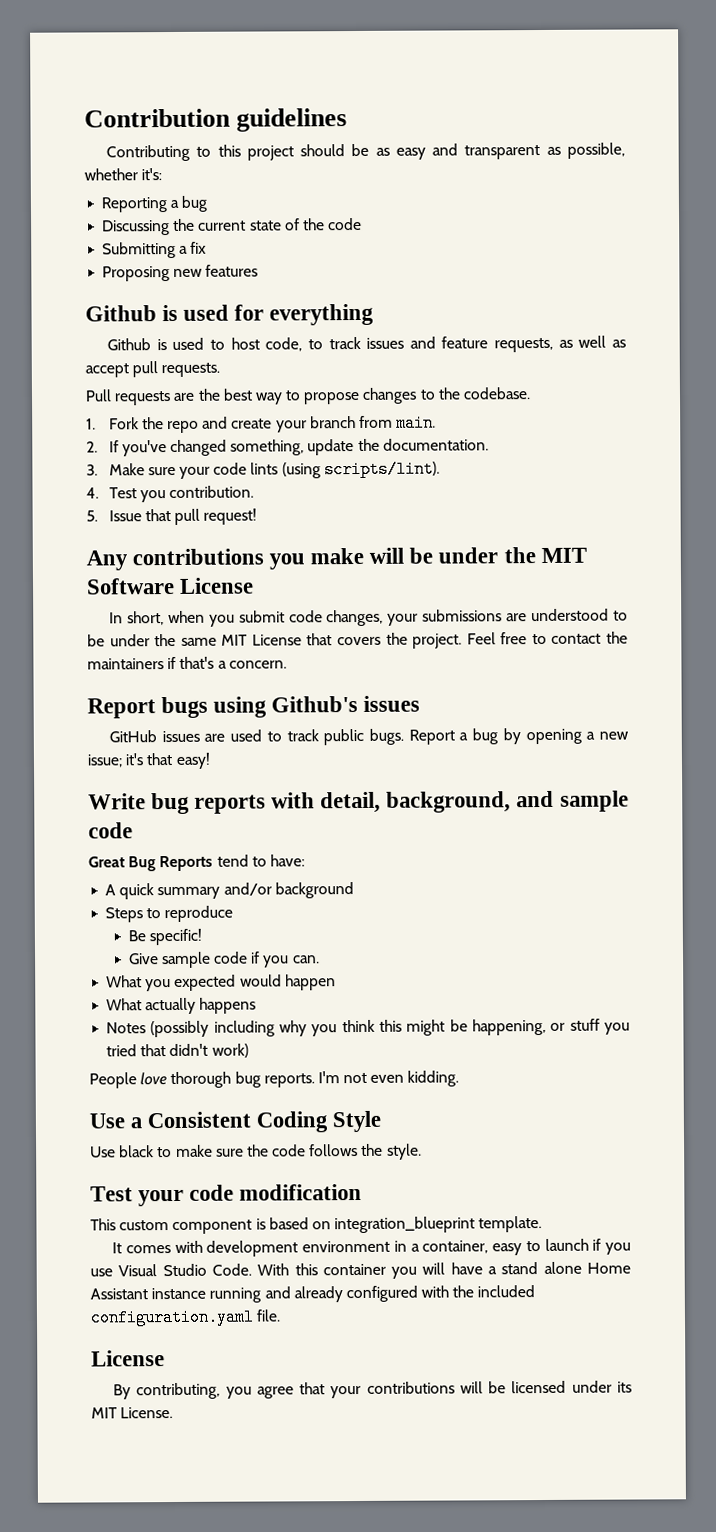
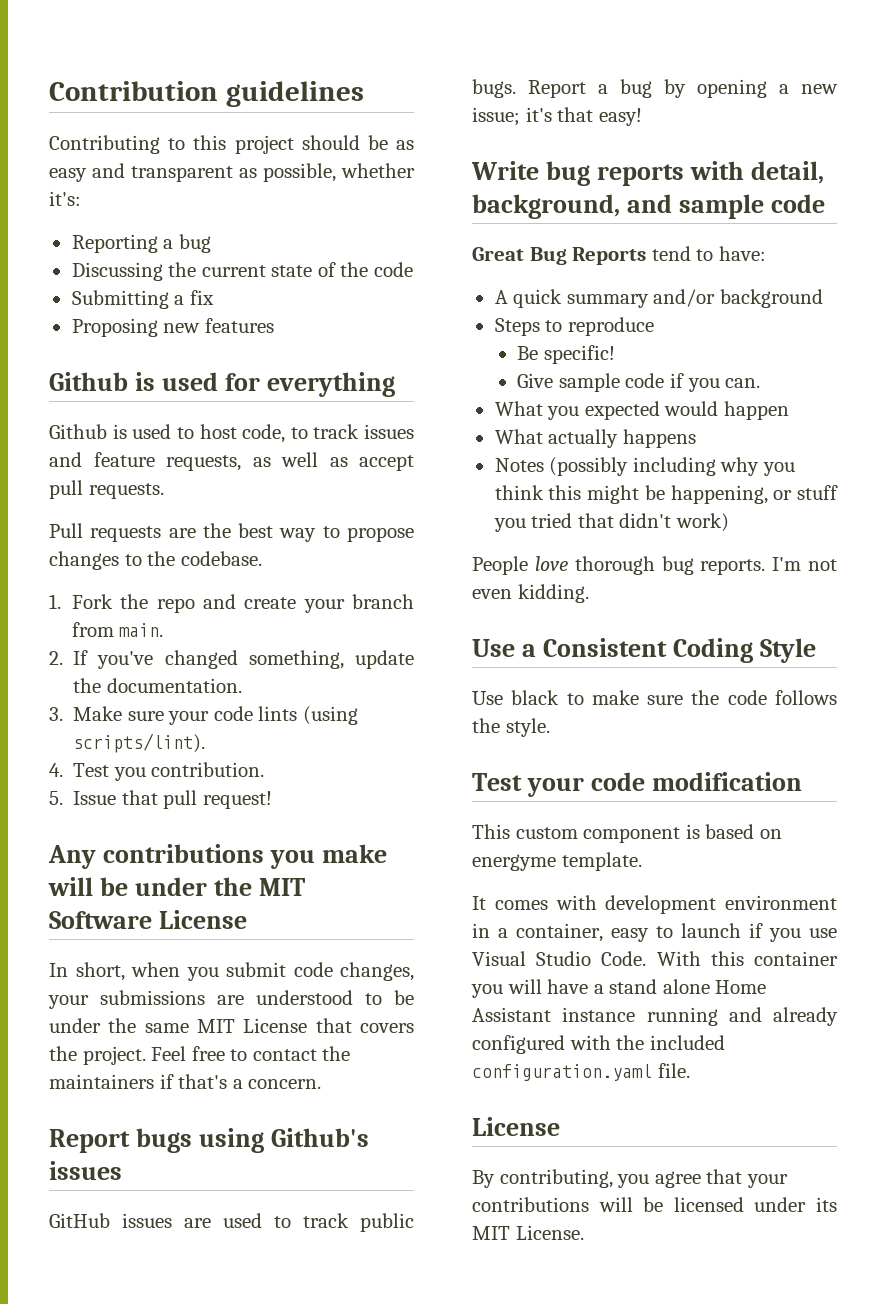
- This custom component is based on integration_blueprint template.
+ This custom component is based on energyme template.

